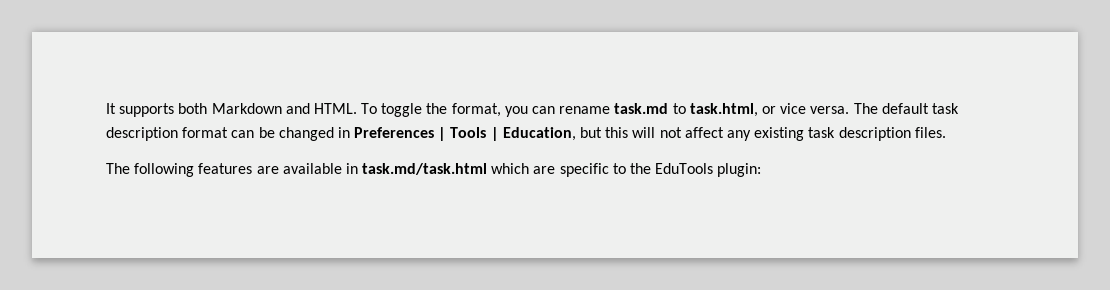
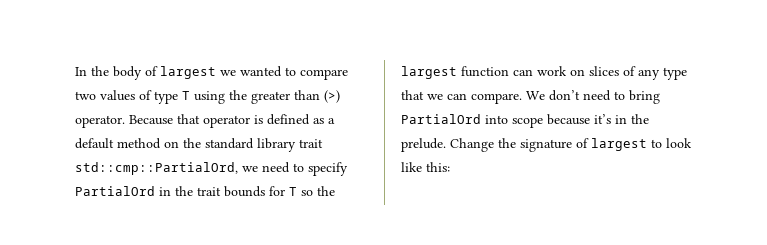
- It supports both Markdown and HTML. To toggle the format, you can rename task.md to task.html, or vice versa. The default task description format can be changed in Preferences | Tools | Education, but this will not affect any existing task description files.
- The following features are available in task.md/task.html which are specific to the EduTools plugin:
+ In the body of largest we wanted to compare two values of type T using the greater than (>) operator. Because that operator is defined as a default method on the standard library trait std::cmp::PartialOrd, we need to specify PartialOrd in the trait bounds for T so the largest function can work on slices of any type that we can compare. We don’t need to bring PartialOrd into scope because it’s in the prelude. Change the signature of largest to look like this:

